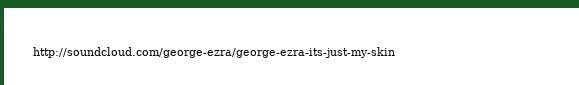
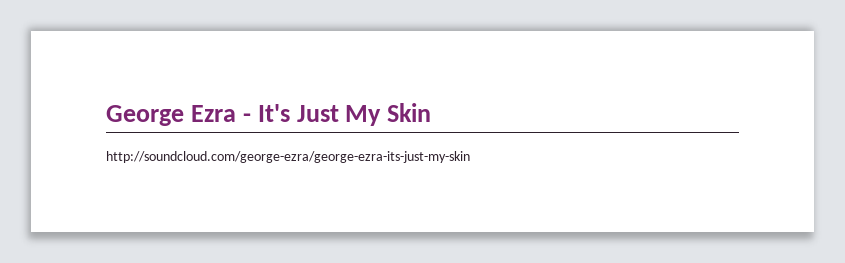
+ George Ezra - It's Just My Skin

